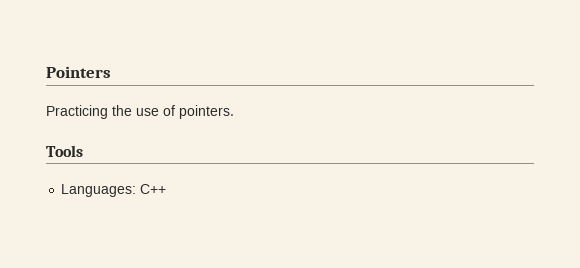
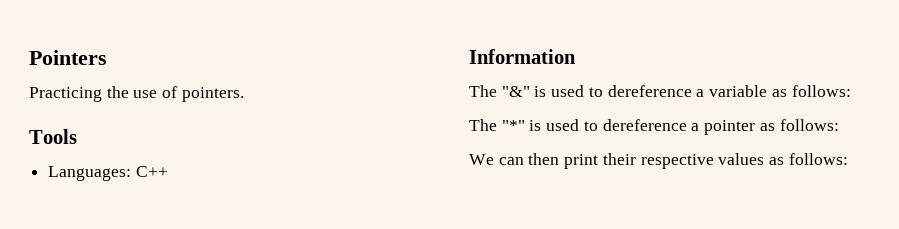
+ Information
+ The "&" is used to dereference a variable as follows:
+ The "*" is used to dereference a pointer as follows:
+ We can then print their respective values as follows:

